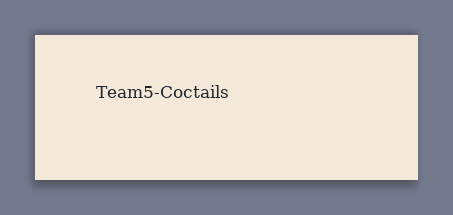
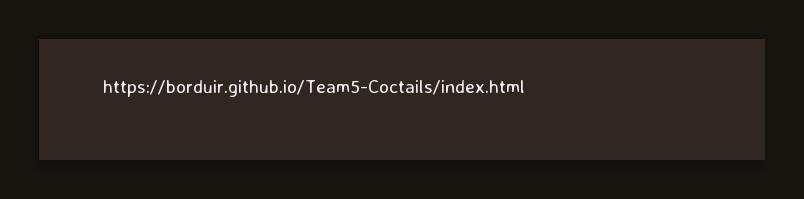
- Team5-Coctails
+ https://borduir.github.io/Team5-Coctails/index.html

